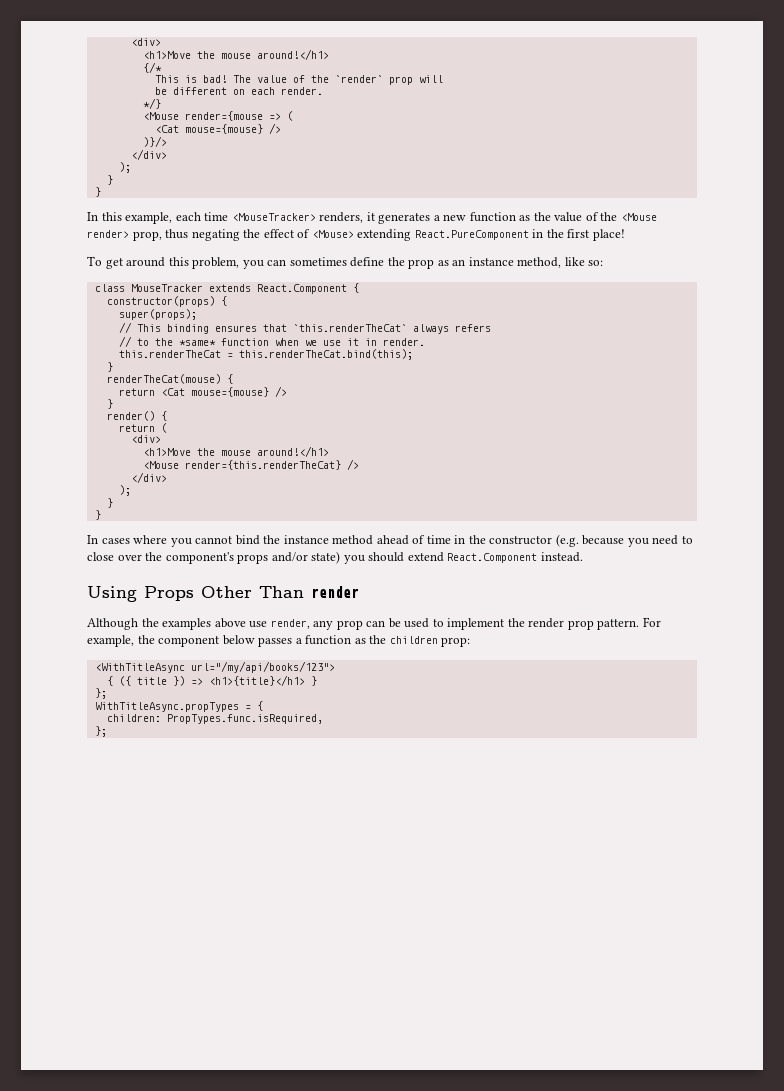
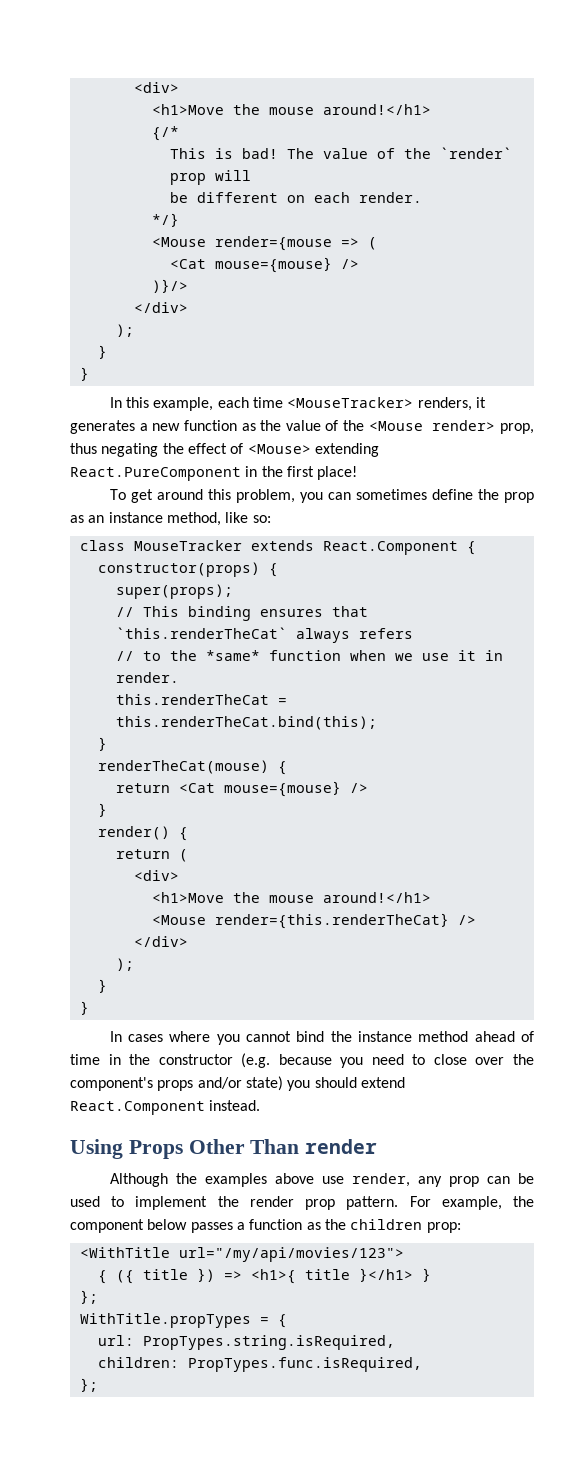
- <WithTitleAsync url="/my/api/books/123">
+ <WithTitle url="/my/api/movies/123">
- { ({ title }) => <h1>{title}</h1> }
+ { ({ title }) => <h1>{ title }</h1> }
- WithTitleAsync.propTypes = {
+ WithTitle.propTypes = {
+ url: PropTypes.string.isRequired,

